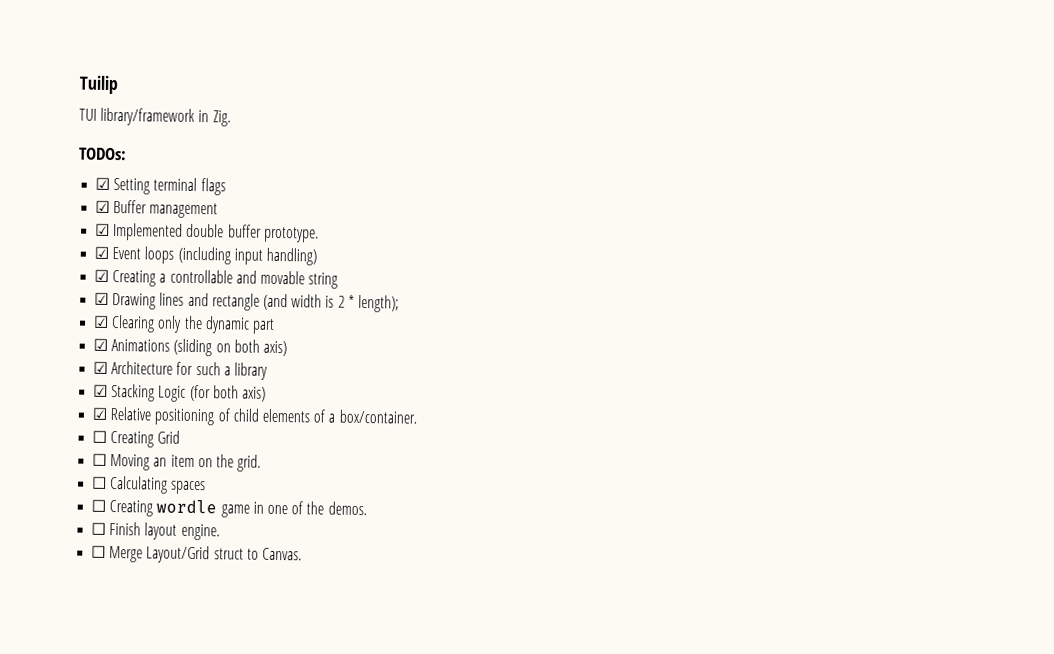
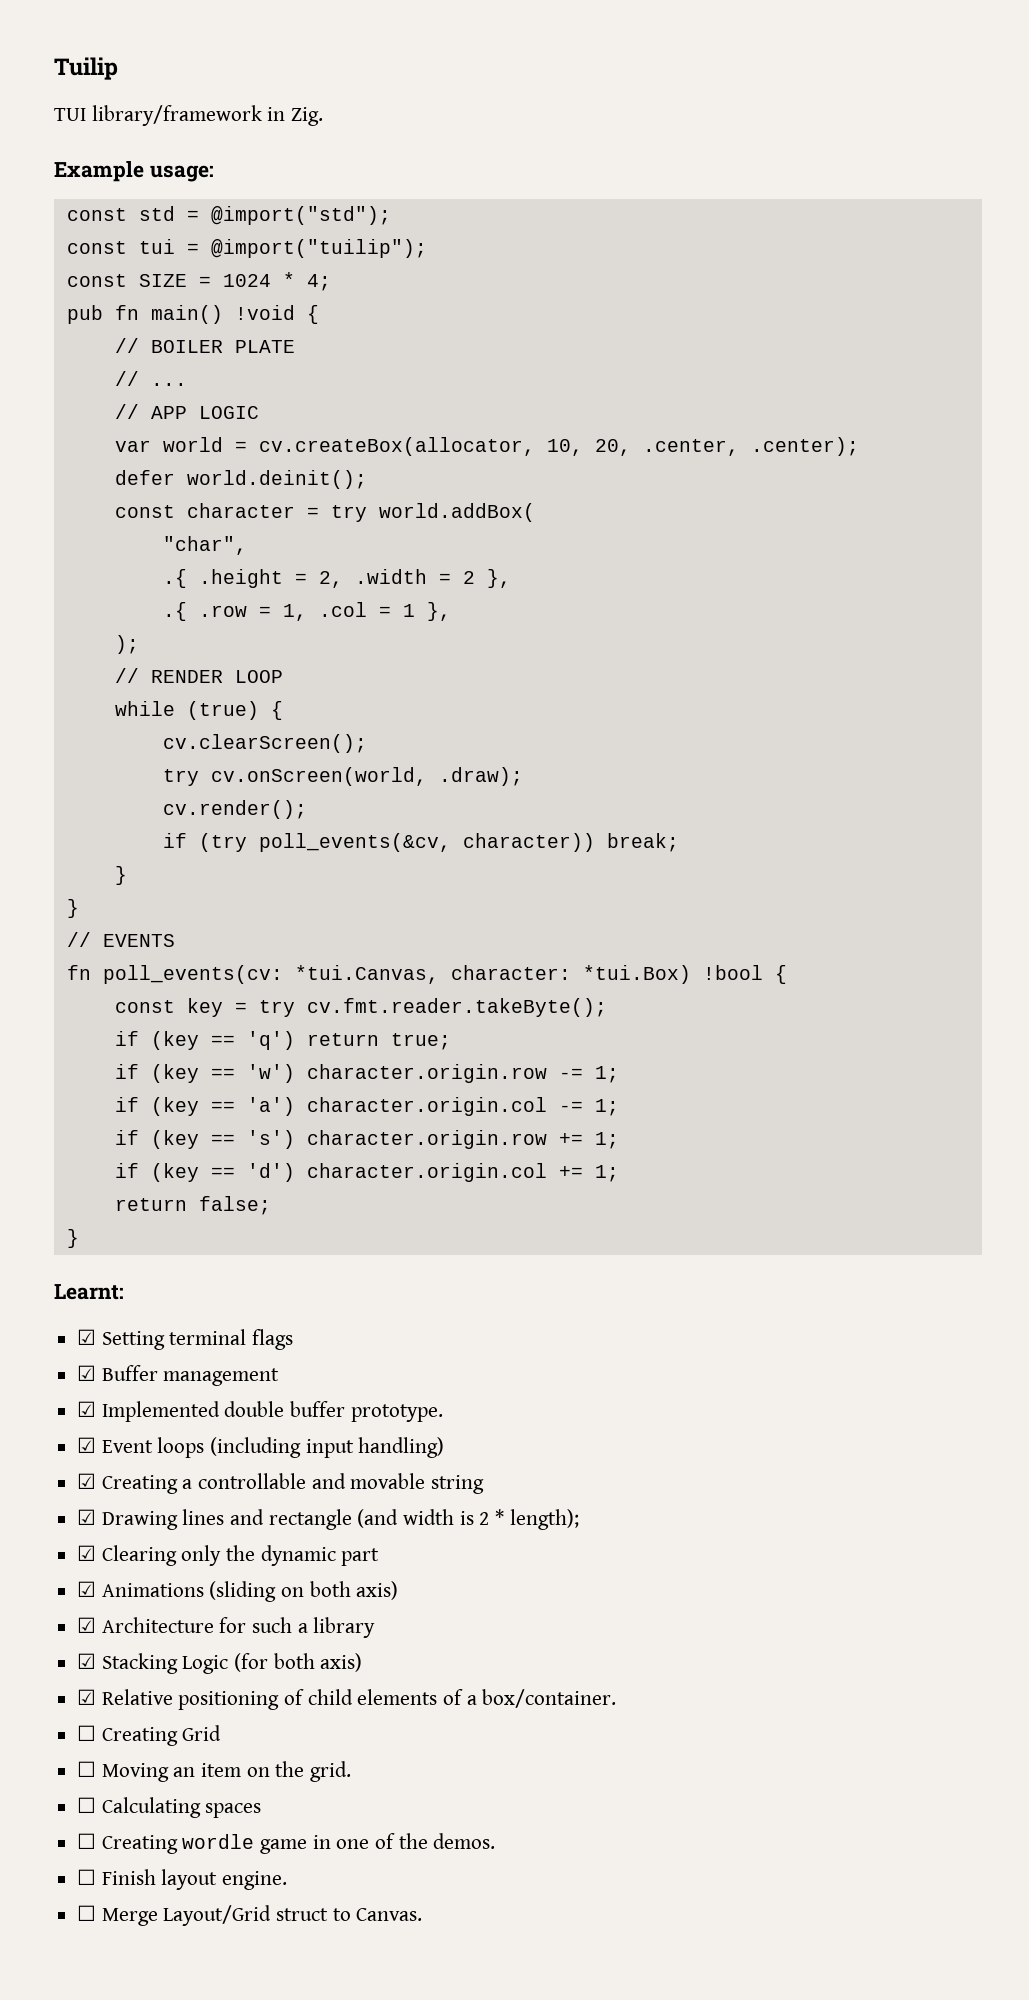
- TODOs:
+ Example usage:
+ const std = @import("std");
+ const tui = @import("tuilip");
+ const SIZE = 1024 * 4;
+ pub fn main() !void {
+ // BOILER PLATE
+ // ...
+ // APP LOGIC
+ var world = cv.createBox(allocator, 10, 20, .center, .center);
+ defer world.deinit();
+ const character = try world.addBox(
+ "char",
+ .{ .height = 2, .width = 2 },
+ .{ .row = 1, .col = 1 },
+ );
+ // RENDER LOOP
+ while (true) {
+ cv.clearScreen();
+ try cv.onScreen(world, .draw);
+ cv.render();
+ if (try poll_events(&cv, character)) break;
+ }
+ }
+ // EVENTS
+ fn poll_events(cv: *tui.Canvas, character: *tui.Box) !bool {
+ const key = try cv.fmt.reader.takeByte();
+ if (key == 'q') return true;
+ if (key == 'w') character.origin.row -= 1;
+ if (key == 'a') character.origin.col -= 1;
+ if (key == 's') character.origin.row += 1;
+ if (key == 'd') character.origin.col += 1;
+ return false;
+ }
+ Learnt:

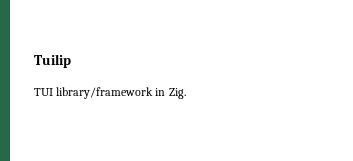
- Example usage:
- const std = @import("std");
- const tui = @import("tuilip");
- const SIZE = 1024 * 4;
- pub fn main() !void {
- // BOILER PLATE
- // ...
- // APP LOGIC
- var world = cv.createBox(allocator, 10, 20, .center, .center);
- defer world.deinit();
- const character = try world.addBox(
- "char",
- .{ .height = 2, .width = 2 },
- .{ .row = 1, .col = 1 },
- );
- // RENDER LOOP
- while (true) {
- cv.clearScreen();
- try cv.onScreen(world, .draw);
- cv.render();
- if (try poll_events(&cv, character)) break;
- }
- }
- // EVENTS
- fn poll_events(cv: *tui.Canvas, character: *tui.Box) !bool {
- const key = try cv.fmt.reader.takeByte();
- if (key == 'q') return true;
- if (key == 'w') character.origin.row -= 1;
- if (key == 'a') character.origin.col -= 1;
- if (key == 's') character.origin.row += 1;
- if (key == 'd') character.origin.col += 1;
- return false;
- }
- Learnt:
- ☑ Setting terminal flags
- ☑ Buffer management
- ☑ Implemented double buffer prototype.
- ☑ Event loops (including input handling)
- ☑ Creating a controllable and movable string
- ☑ Drawing lines and rectangle (and width is 2 * length);
- ☑ Clearing only the dynamic part
- ☑ Animations (sliding on both axis)
- ☑ Architecture for such a library
- ☑ Stacking Logic (for both axis)
- ☑ Relative positioning of child elements of a box/container.
- ☐ Creating Grid
- ☐ Moving an item on the grid.
- ☐ Calculating spaces
- ☐ Creating wordle game in one of the demos.
- ☐ Finish layout engine.
- ☐ Merge Layout/Grid struct to Canvas.

